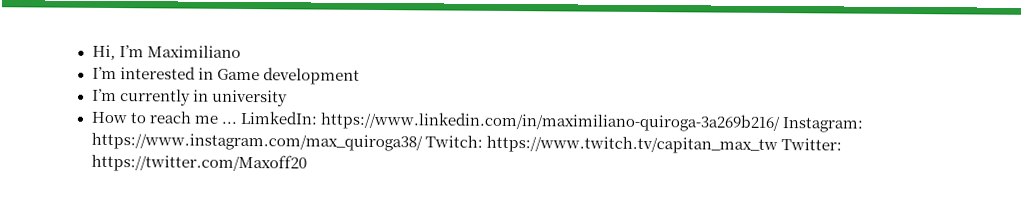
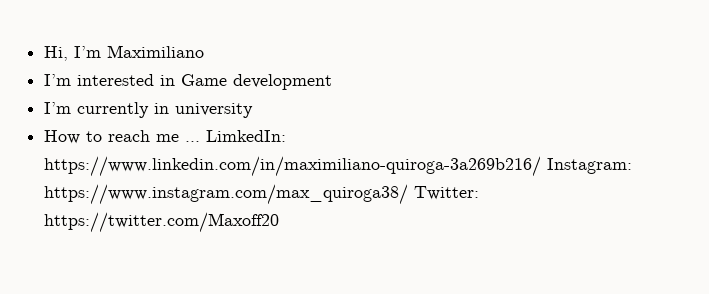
- LimkedIn: https://www.linkedin.com/in/maximiliano-quiroga-3a269b216/ Instagram: https://www.instagram.com/max_quiroga38/ Twitch: https://www.twitch.tv/capitan_max_tw Twitter: https://twitter.com/Maxoff20
+ LimkedIn: https://www.linkedin.com/in/maximiliano-quiroga-3a269b216/ Instagram: https://www.instagram.com/max_quiroga38/ Twitter: https://twitter.com/Maxoff20

